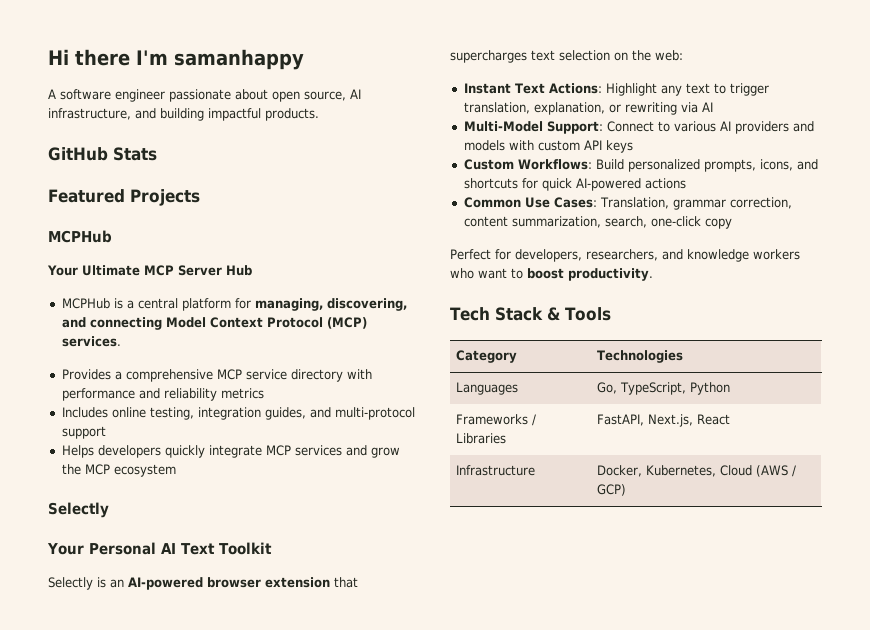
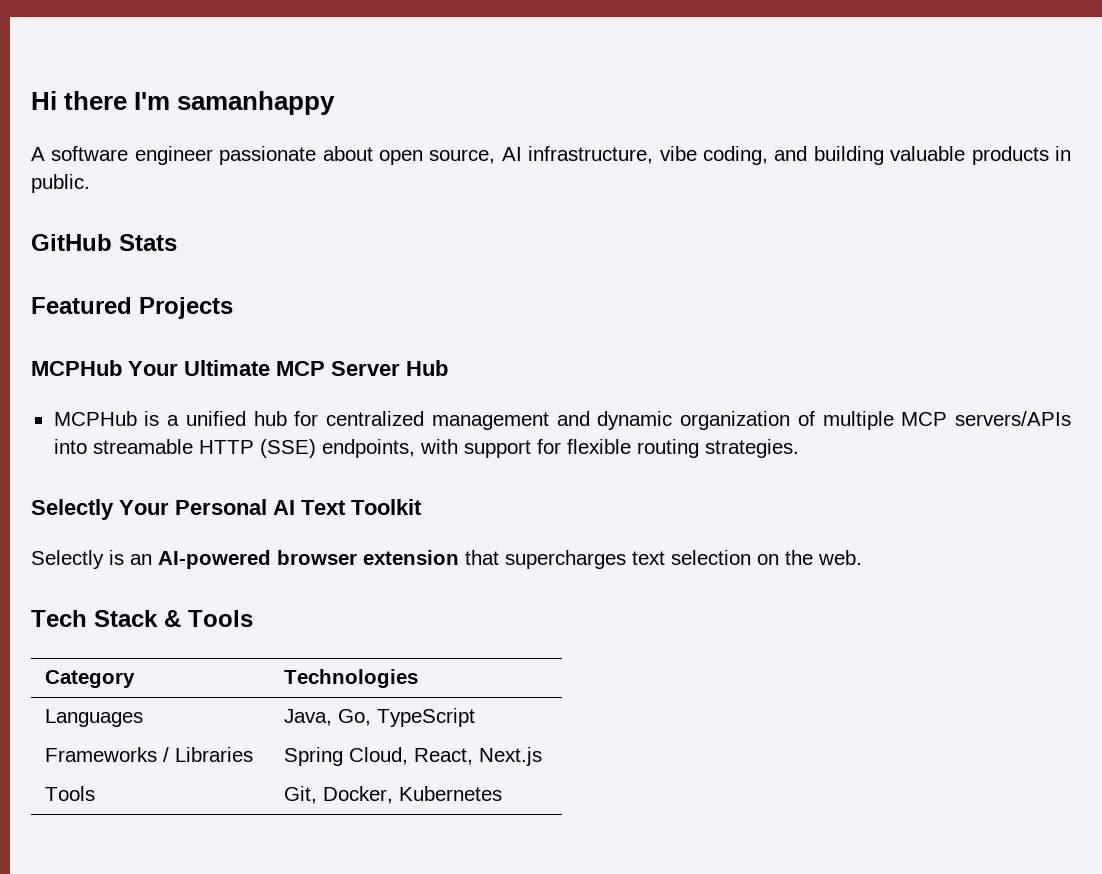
- A software engineer passionate about open source, AI infrastructure, and building impactful products.
+ A software engineer passionate about open source, AI infrastructure, vibe coding, and building valuable products in public.
  Featured Projects
- MCPHub
- Your Ultimate MCP Server Hub
+ MCPHub Your Ultimate MCP Server Hub
- MCPHub is a central platform for managing, discovering, and connecting Model Context Protocol (MCP) services.
- Provides a comprehensive MCP service directory with performance and reliability metrics
- Includes online testing, integration guides, and multi-protocol support
- Helps developers quickly integrate MCP services and grow the MCP ecosystem
- Selectly
- Your Personal AI Text Toolkit
+ MCPHub is a unified hub for centralized management and dynamic organization of multiple MCP servers/APIs into streamable HTTP (SSE) endpoints, with support for flexible routing strategies.
+ Selectly Your Personal AI Text Toolkit
- Selectly is an AI-powered browser extension that supercharges text selection on the web:
- Instant Text Actions: Highlight any text to trigger translation, explanation, or rewriting via AI
- Multi-Model Support: Connect to various AI providers and models with custom API keys
- Custom Workflows: Build personalized prompts, icons, and shortcuts for quick AI-powered actions
- Common Use Cases: Translation, grammar correction, content summarization, search, one-click copy
- Perfect for developers, researchers, and knowledge workers who want to boost productivity.
+ Selectly is an AI-powered browser extension that supercharges text selection on the web.
- Languages | Go, TypeScript, Python
+ Languages | Java, Go, TypeScript
- Frameworks / Libraries | FastAPI, Next.js, React
- Infrastructure | Docker, Kubernetes, Cloud (AWS / GCP)
+ Frameworks / Libraries | Spring Cloud, React, Next.js
+ Tools | Git, Docker, Kubernetes

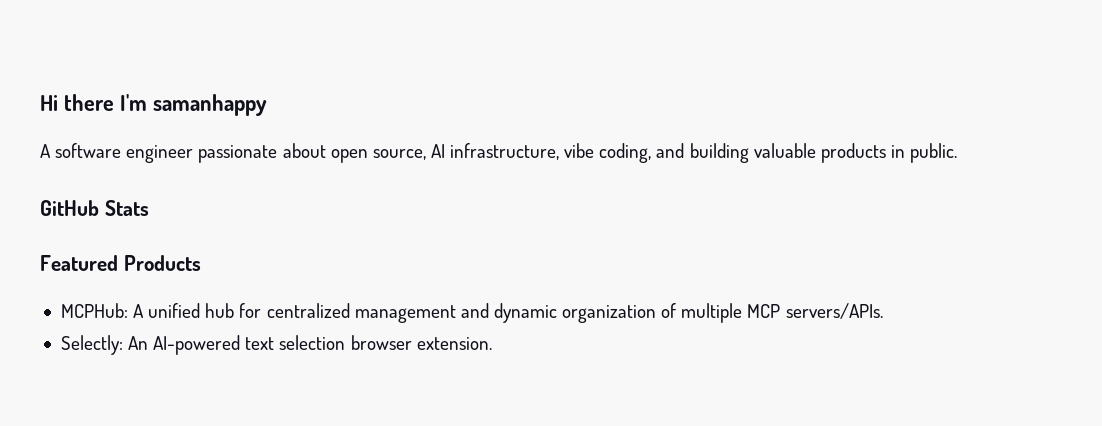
- Featured Projects
- MCPHub Your Ultimate MCP Server Hub
- MCPHub is a unified hub for centralized management and dynamic organization of multiple MCP servers/APIs into streamable HTTP (SSE) endpoints, with support for flexible routing strategies.
- Selectly Your Personal AI Text Toolkit
- Selectly is an AI-powered browser extension that supercharges text selection on the web.
- Tech Stack & Tools
- Category | Technologies
- Languages | Java, Go, TypeScript
- Frameworks / Libraries | Spring Cloud, React, Next.js
- Tools | Git, Docker, Kubernetes
+ Featured Products
+ MCPHub: A unified hub for centralized management and dynamic organization of multiple MCP servers/APIs.
+ Selectly: An AI-powered text selection browser extension.

